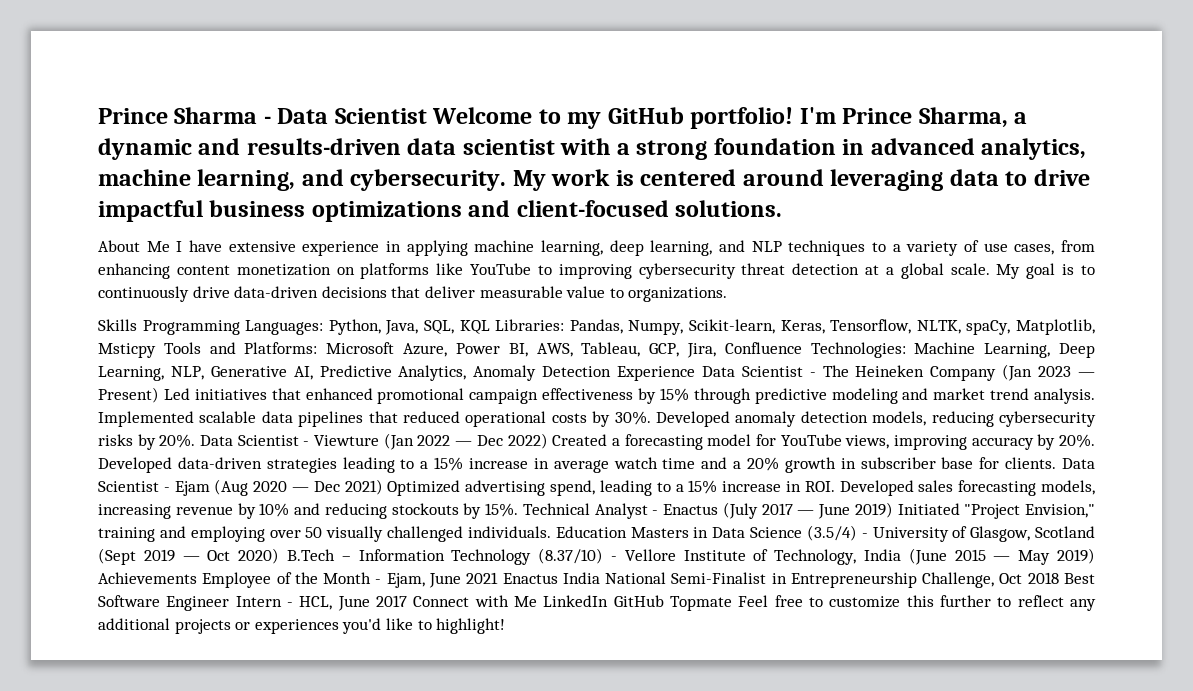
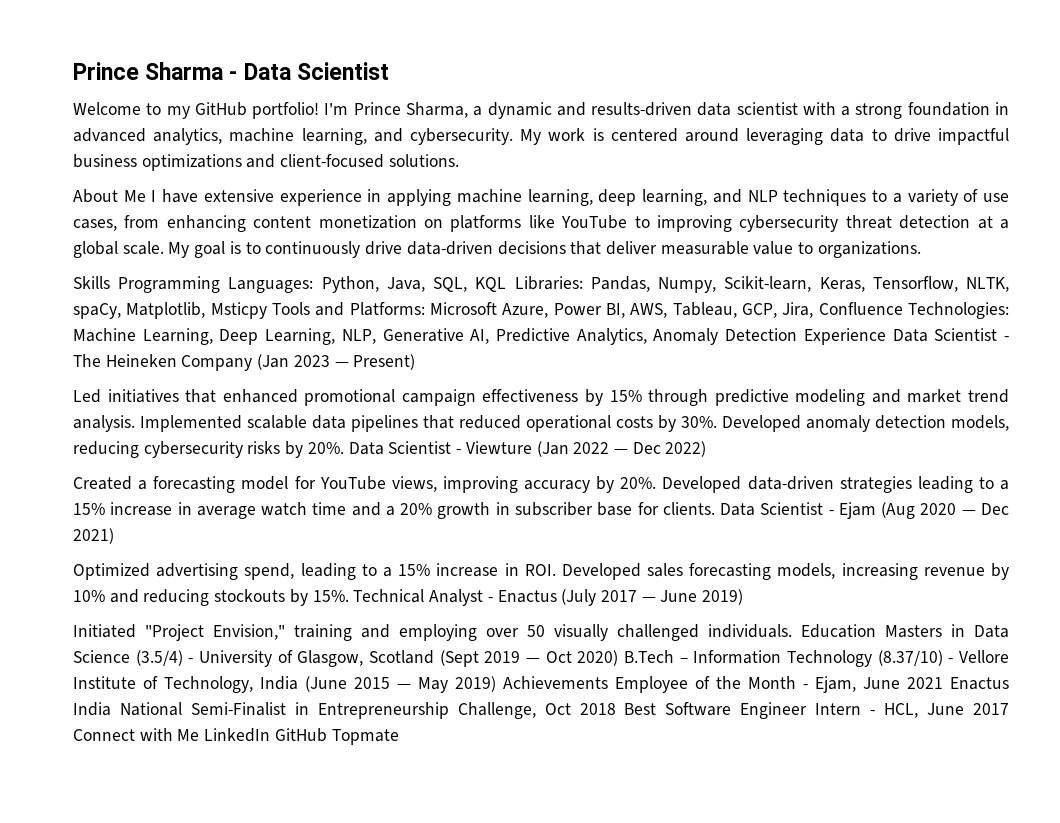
- Prince Sharma - Data Scientist Welcome to my GitHub portfolio!
+ Prince Sharma - Data Scientist
+ Welcome to my GitHub portfolio!
- Machine Learning, Deep Learning, NLP, Generative AI, Predictive Analytics, Anomaly Detection Experience Data Scientist - The Heineken Company (Jan 2023 — Present) Led initiatives that enhanced promotional campaign effectiveness by 15% through predictive modeling and market trend analysis.
+ Machine Learning, Deep Learning, NLP, Generative AI, Predictive Analytics, Anomaly Detection Experience Data Scientist - The Heineken Company (Jan 2023 — Present)
+ Led initiatives that enhanced promotional campaign effectiveness by 15% through predictive modeling and market trend analysis.
- Data Scientist - Viewture (Jan 2022 — Dec 2022) Created a forecasting model for YouTube views, improving accuracy by 20%.
+ Data Scientist - Viewture (Jan 2022 — Dec 2022)
+ Created a forecasting model for YouTube views, improving accuracy by 20%.
- Data Scientist - Ejam (Aug 2020 — Dec 2021) Optimized advertising spend, leading to a 15% increase in ROI. Developed sales forecasting models, increasing revenue by 10% and reducing stockouts by 15%.
+ Data Scientist - Ejam (Aug 2020 — Dec 2021)
+ Optimized advertising spend, leading to a 15% increase in ROI. Developed sales forecasting models, increasing revenue by 10% and reducing stockouts by 15%.
- Technical Analyst - Enactus (July 2017 — June 2019) Initiated "Project Envision," training and employing over 50 visually challenged individuals.
+ Technical Analyst - Enactus (July 2017 — June 2019)
+ Initiated "Project Envision," training and employing over 50 visually challenged individuals.
- Education Masters in Data Science (3.5/4) - University of Glasgow, Scotland (Sept 2019 — Oct 2020) B.Tech – Information Technology (8.37/10) - Vellore Institute of Technology, India (June 2015 — May 2019) Achievements Employee of the Month - Ejam, June 2021 Enactus India National Semi-Finalist in Entrepreneurship Challenge, Oct 2018 Best Software Engineer Intern - HCL, June 2017 Connect with Me LinkedIn GitHub Topmate Feel free to customize this further to reflect any additional projects or experiences you'd like to highlight!
+ Education Masters in Data Science (3.5/4) - University of Glasgow, Scotland (Sept 2019 — Oct 2020) B.Tech – Information Technology (8.37/10) - Vellore Institute of Technology, India (June 2015 — May 2019) Achievements Employee of the Month - Ejam, June 2021 Enactus India National Semi-Finalist in Entrepreneurship Challenge, Oct 2018 Best Software Engineer Intern - HCL, June 2017 Connect with Me LinkedIn GitHub Topmate

